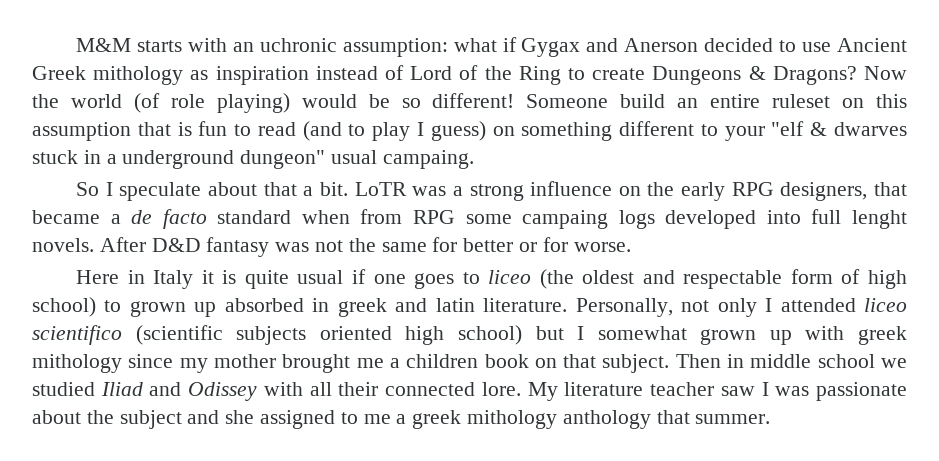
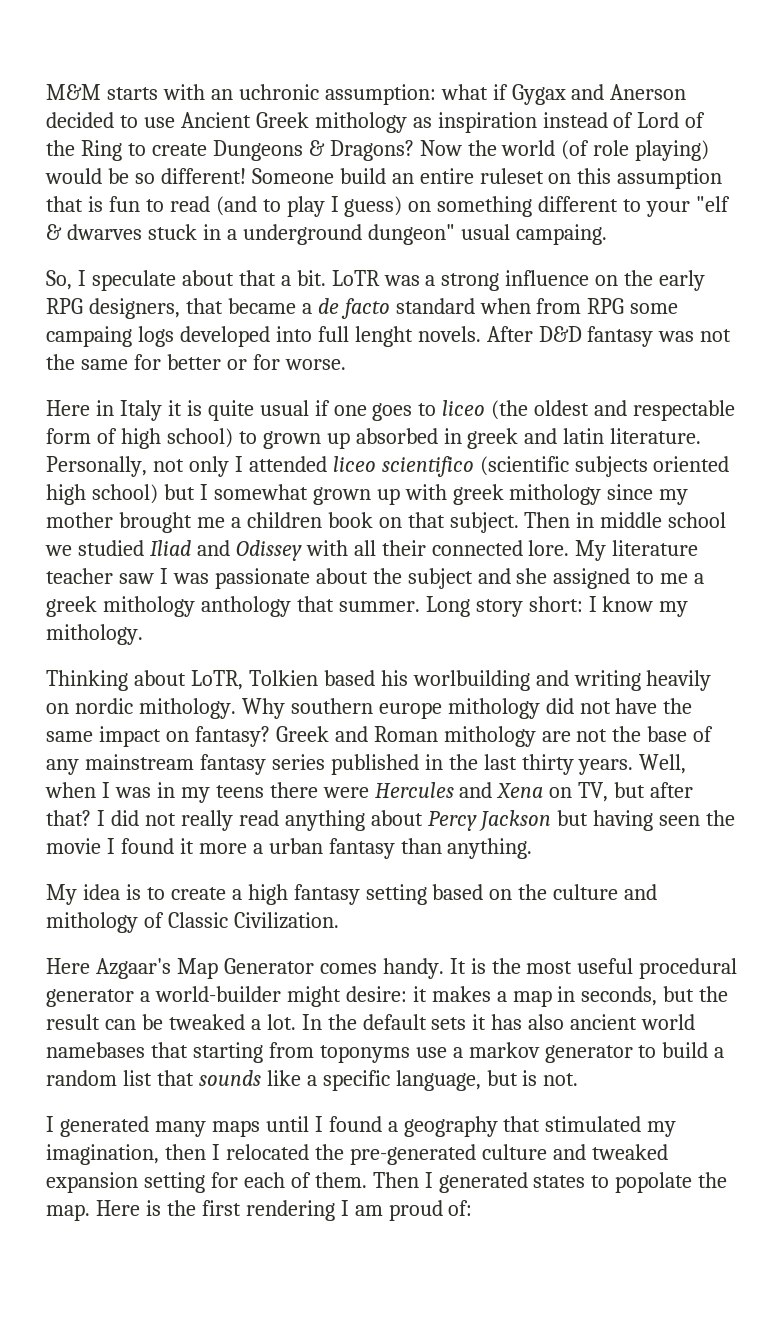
- So I speculate about that a bit.
+ So, I speculate about that a bit.
+ Long story short: I know my mithology.
+ Thinking about LoTR, Tolkien based his worlbuilding and writing heavily on nordic mithology. Why southern europe mithology did not have the same impact on fantasy? Greek and Roman mithology are not the base of any mainstream fantasy series published in the last thirty years. Well, when I was in my teens there were Hercules and Xena on TV, but after that? I did not really read anything about Percy Jackson but having seen the movie I found it more a urban fantasy than anything.
+ My idea is to create a high fantasy setting based on the culture and mithology of Classic Civilization.
+ Here Azgaar's Map Generator comes handy. It is the most useful procedural generator a world-builder might desire: it makes a map in seconds, but the result can be tweaked a lot. In the default sets it has also ancient world namebases that starting from toponyms use a markov generator to build a random list that sounds like a specific language, but is not.
+ I generated many maps until I found a geography that stimulated my imagination, then I relocated the pre-generated culture and tweaked expansion setting for each of them. Then I generated states to popolate the map. Here is the first rendering I am proud of:

